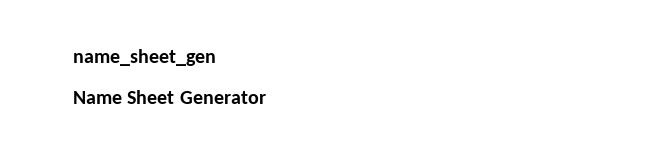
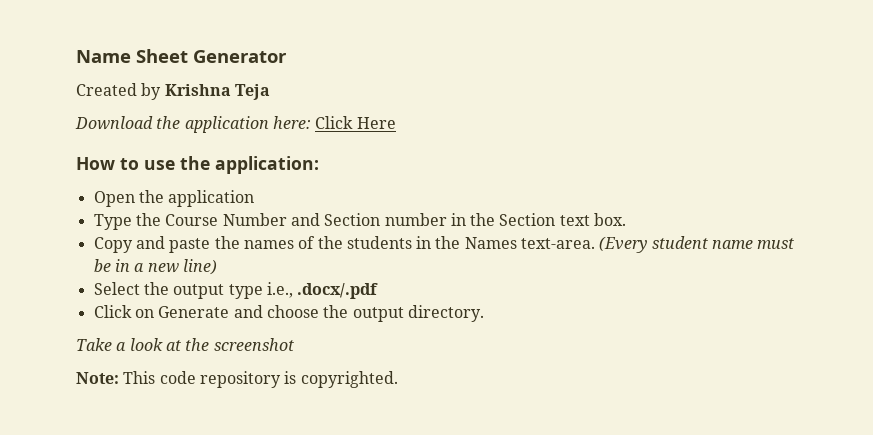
- name_sheet_gen
+ Created by Krishna Teja
+ Download the application here: Click Here
+ How to use the application:
+ Open the application
+ Type the Course Number and Section number in the Section text box.
+ Copy and paste the names of the students in the Names text-area. (Every student name must be in a new line)
+ Select the output type i.e., .docx/.pdf
+ Click on Generate and choose the output directory.
+ Take a look at the screenshot
+ Note: This code repository is copyrighted.

